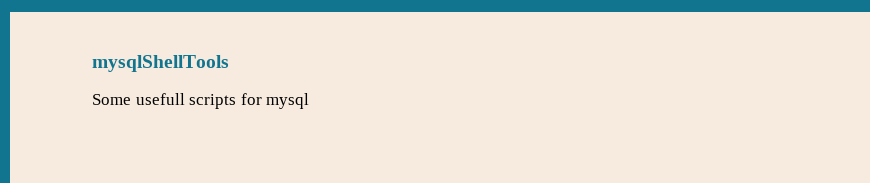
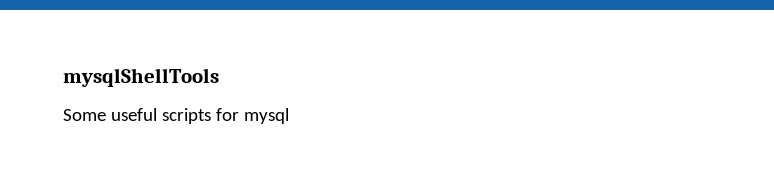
- Some usefull scripts for mysql
+ Some useful scripts for mysql

